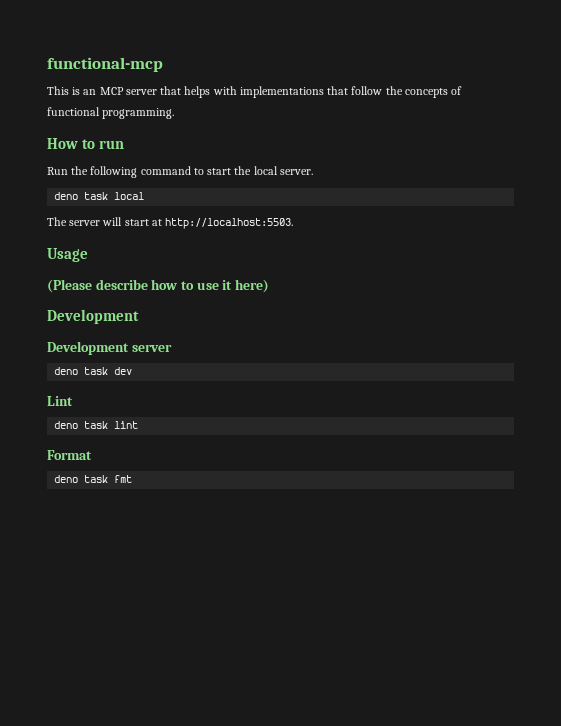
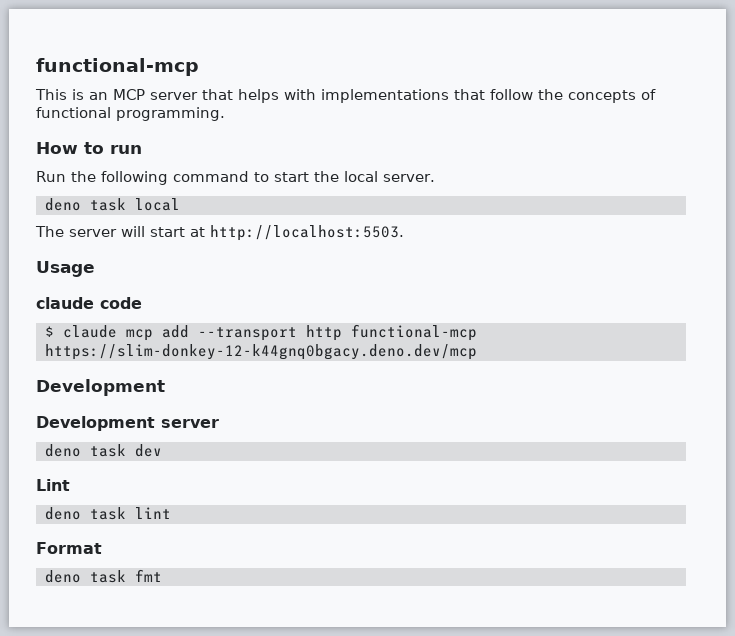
- (Please describe how to use it here)
+ claude code
+ $ claude mcp add --transport http functional-mcp https://slim-donkey-12-k44gnq0bgacy.deno.dev/mcp

